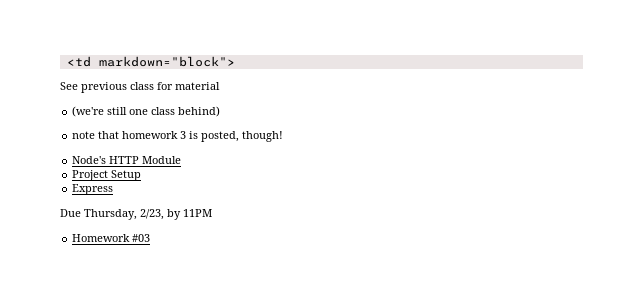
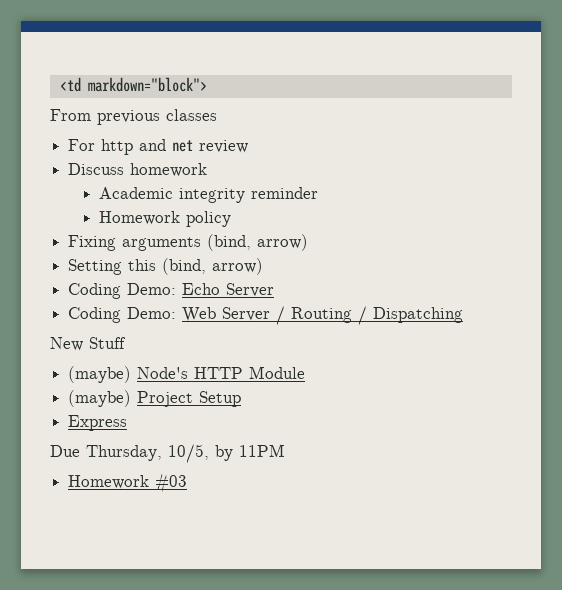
- See previous class for material
- (we're still one class behind)
- note that homework 3 is posted, though!
- Node's HTTP Module
+ From previous classes
+ For http and net review
+ Discuss homework
+ Academic integrity reminder
+ Homework policy
+ Fixing arguments (bind, arrow)
+ Setting this (bind, arrow)
+ Coding Demo: Echo Server
+ Coding Demo: Web Server / Routing / Dispatching
+ New Stuff
+ (maybe) Node's HTTP Module
- Project Setup
+ (maybe) Project Setup
- Due Thursday, 2/23, by 11PM
+ Due Thursday, 10/5, by 11PM

